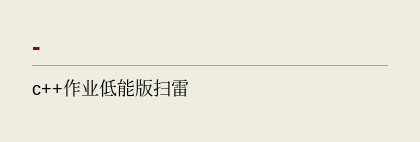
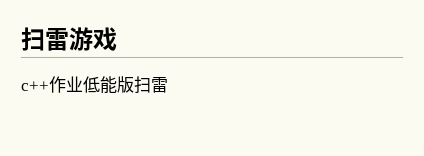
- -
+ 扫雷游戏

